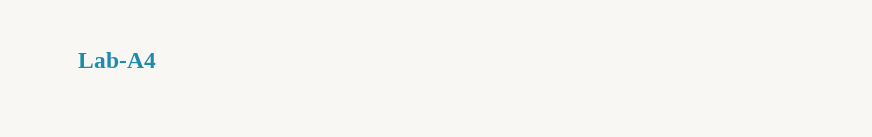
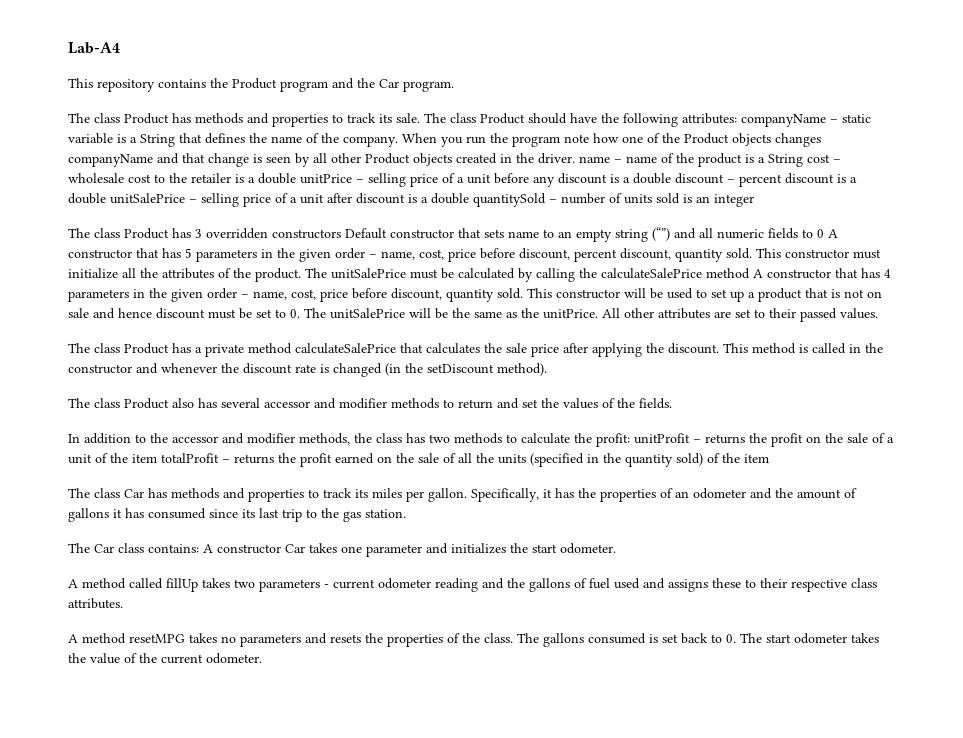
+ This repository contains the Product program and the Car program.
+ The class Product has methods and properties to track its sale. The class Product should have the following attributes: companyName – static variable is a String that defines the name of the company. When you run the program note how one of the Product objects changes companyName and that change is seen by all other Product objects created in the driver. name – name of the product is a String cost – wholesale cost to the retailer is a double unitPrice – selling price of a unit before any discount is a double discount – percent discount is a double unitSalePrice – selling price of a unit after discount is a double quantitySold – number of units sold is an integer
+ The class Product has 3 overridden constructors Default constructor that sets name to an empty string (“”) and all numeric fields to 0 A constructor that has 5 parameters in the given order – name, cost, price before discount, percent discount, quantity sold. This constructor must initialize all the attributes of the product. The unitSalePrice must be calculated by calling the calculateSalePrice method A constructor that has 4 parameters in the given order – name, cost, price before discount, quantity sold. This constructor will be used to set up a product that is not on sale and hence discount must be set to 0. The unitSalePrice will be the same as the unitPrice. All other attributes are set to their passed values.
+ The class Product has a private method calculateSalePrice that calculates the sale price after applying the discount. This method is called in the constructor and whenever the discount rate is changed (in the setDiscount method).
+ The class Product also has several accessor and modifier methods to return and set the values of the fields.
+ In addition to the accessor and modifier methods, the class has two methods to calculate the profit: unitProfit – returns the profit on the sale of a unit of the item totalProfit – returns the profit earned on the sale of all the units (specified in the quantity sold) of the item
+ The class Car has methods and properties to track its miles per gallon. Specifically, it has the properties of an odometer and the amount of gallons it has consumed since its last trip to the gas station.
+ The Car class contains: A constructor Car takes one parameter and initializes the start odometer.
+ A method called fillUp takes two parameters - current odometer reading and the gallons of fuel used and assigns these to their respective class attributes.
+ A method resetMPG takes no parameters and resets the properties of the class. The gallons consumed is set back to 0. The start odometer takes the value of the current odometer.

